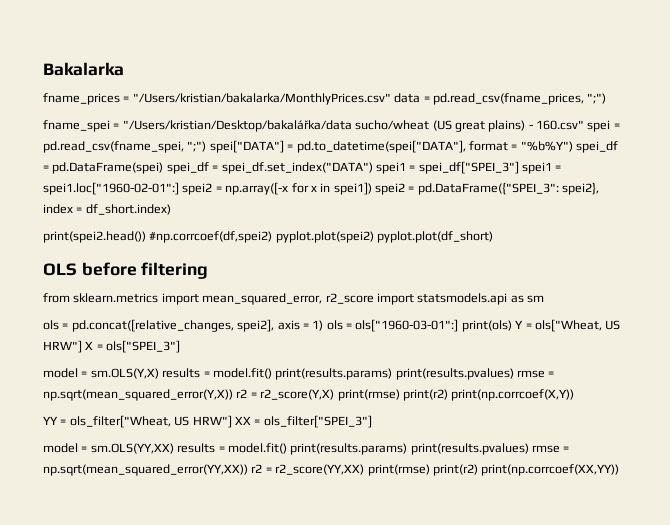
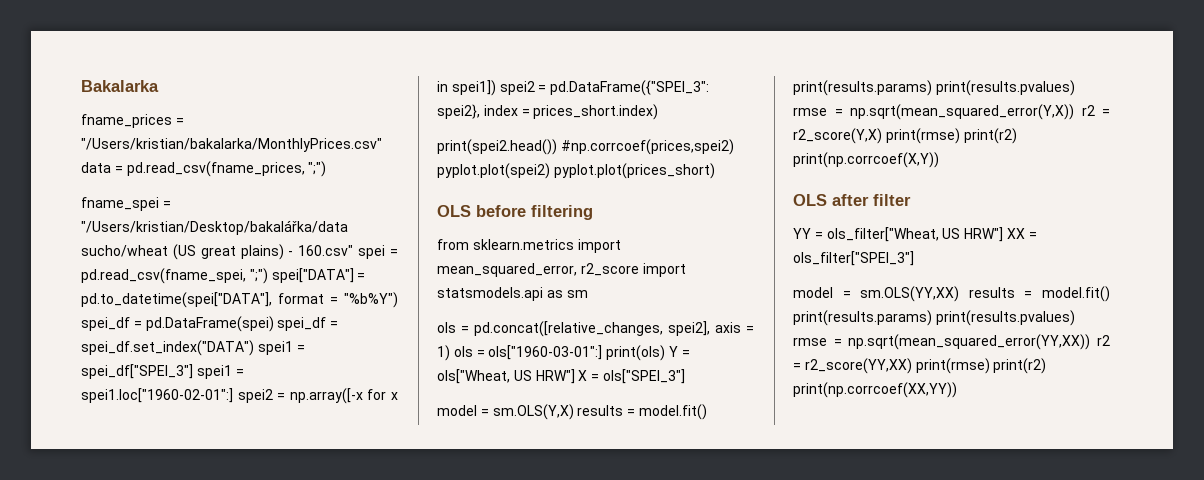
- fname_spei = "/Users/kristian/Desktop/bakalářka/data sucho/wheat (US great plains) - 160.csv" spei = pd.read_csv(fname_spei, ";") spei["DATA"] = pd.to_datetime(spei["DATA"], format = "%b%Y") spei_df = pd.DataFrame(spei) spei_df = spei_df.set_index("DATA") spei1 = spei_df["SPEI_3"] spei1 = spei1.loc["1960-02-01":] spei2 = np.array([-x for x in spei1]) spei2 = pd.DataFrame({"SPEI_3": spei2}, index = df_short.index)
+ fname_spei = "/Users/kristian/Desktop/bakalářka/data sucho/wheat (US great plains) - 160.csv" spei = pd.read_csv(fname_spei, ";") spei["DATA"] = pd.to_datetime(spei["DATA"], format = "%b%Y") spei_df = pd.DataFrame(spei) spei_df = spei_df.set_index("DATA") spei1 = spei_df["SPEI_3"] spei1 = spei1.loc["1960-02-01":] spei2 = np.array([-x for x in spei1]) spei2 = pd.DataFrame({"SPEI_3": spei2}, index = prices_short.index)
- print(spei2.head()) #np.corrcoef(df,spei2) pyplot.plot(spei2) pyplot.plot(df_short)
+ print(spei2.head()) #np.corrcoef(prices,spei2) pyplot.plot(spei2) pyplot.plot(prices_short)
+ OLS after filter

